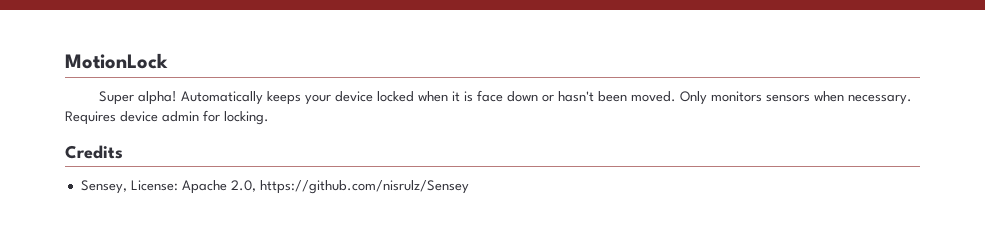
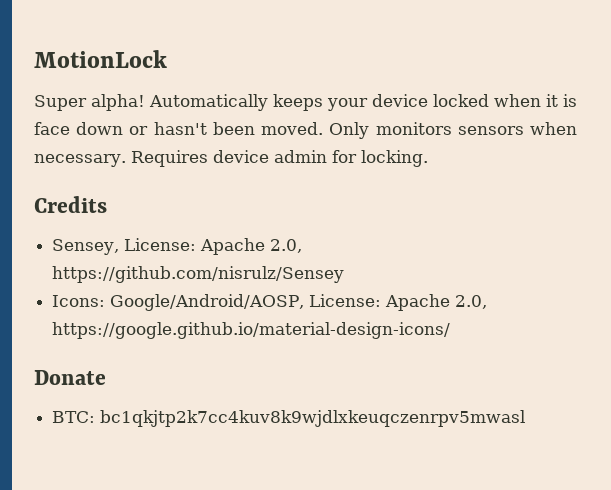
+ Icons: Google/Android/AOSP, License: Apache 2.0, https://google.github.io/material-design-icons/
+ Donate
+ BTC: bc1qkjtp2k7cc4kuv8k9wjdlxkeuqczenrpv5mwasl

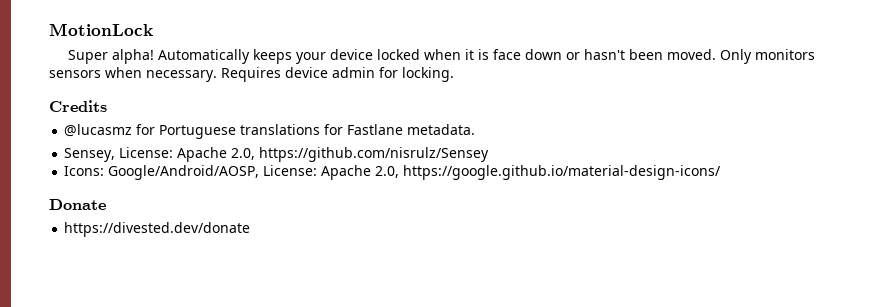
+ @lucasmz for Portuguese translations for Fastlane metadata.
- BTC: bc1qkjtp2k7cc4kuv8k9wjdlxkeuqczenrpv5mwasl
+ https://divested.dev/donate

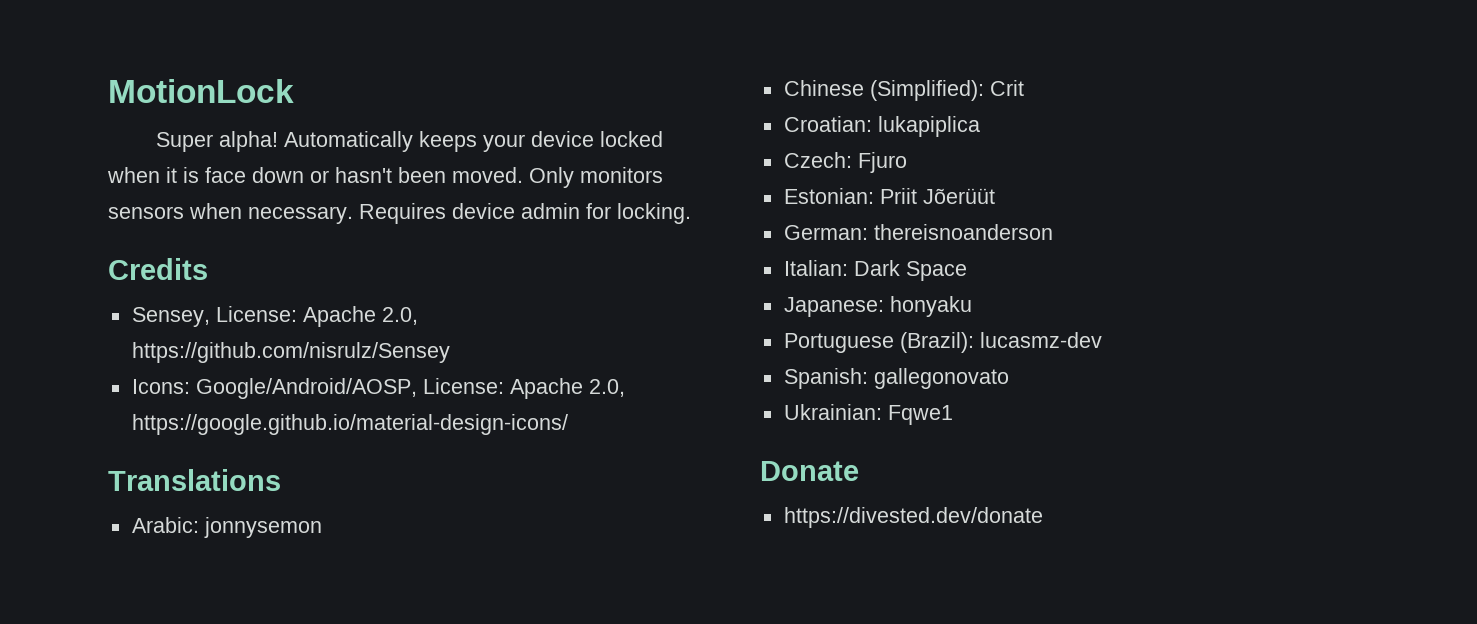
- @lucasmz for Portuguese translations for Fastlane metadata.
+ Translations
+ Arabic: jonnysemon
+ Chinese (Simplified): Crit
+ Croatian: lukapiplica
+ Czech: Fjuro
+ Estonian: Priit Jõerüüt
+ German: thereisnoanderson
+ Italian: Dark Space
+ Japanese: honyaku
+ Portuguese (Brazil): lucasmz-dev
+ Spanish: gallegonovato
+ Ukrainian: Fqwe1

